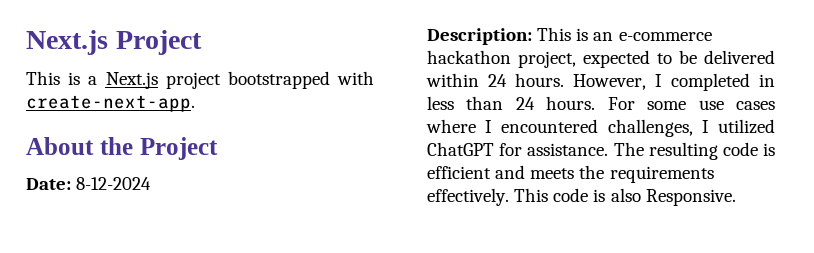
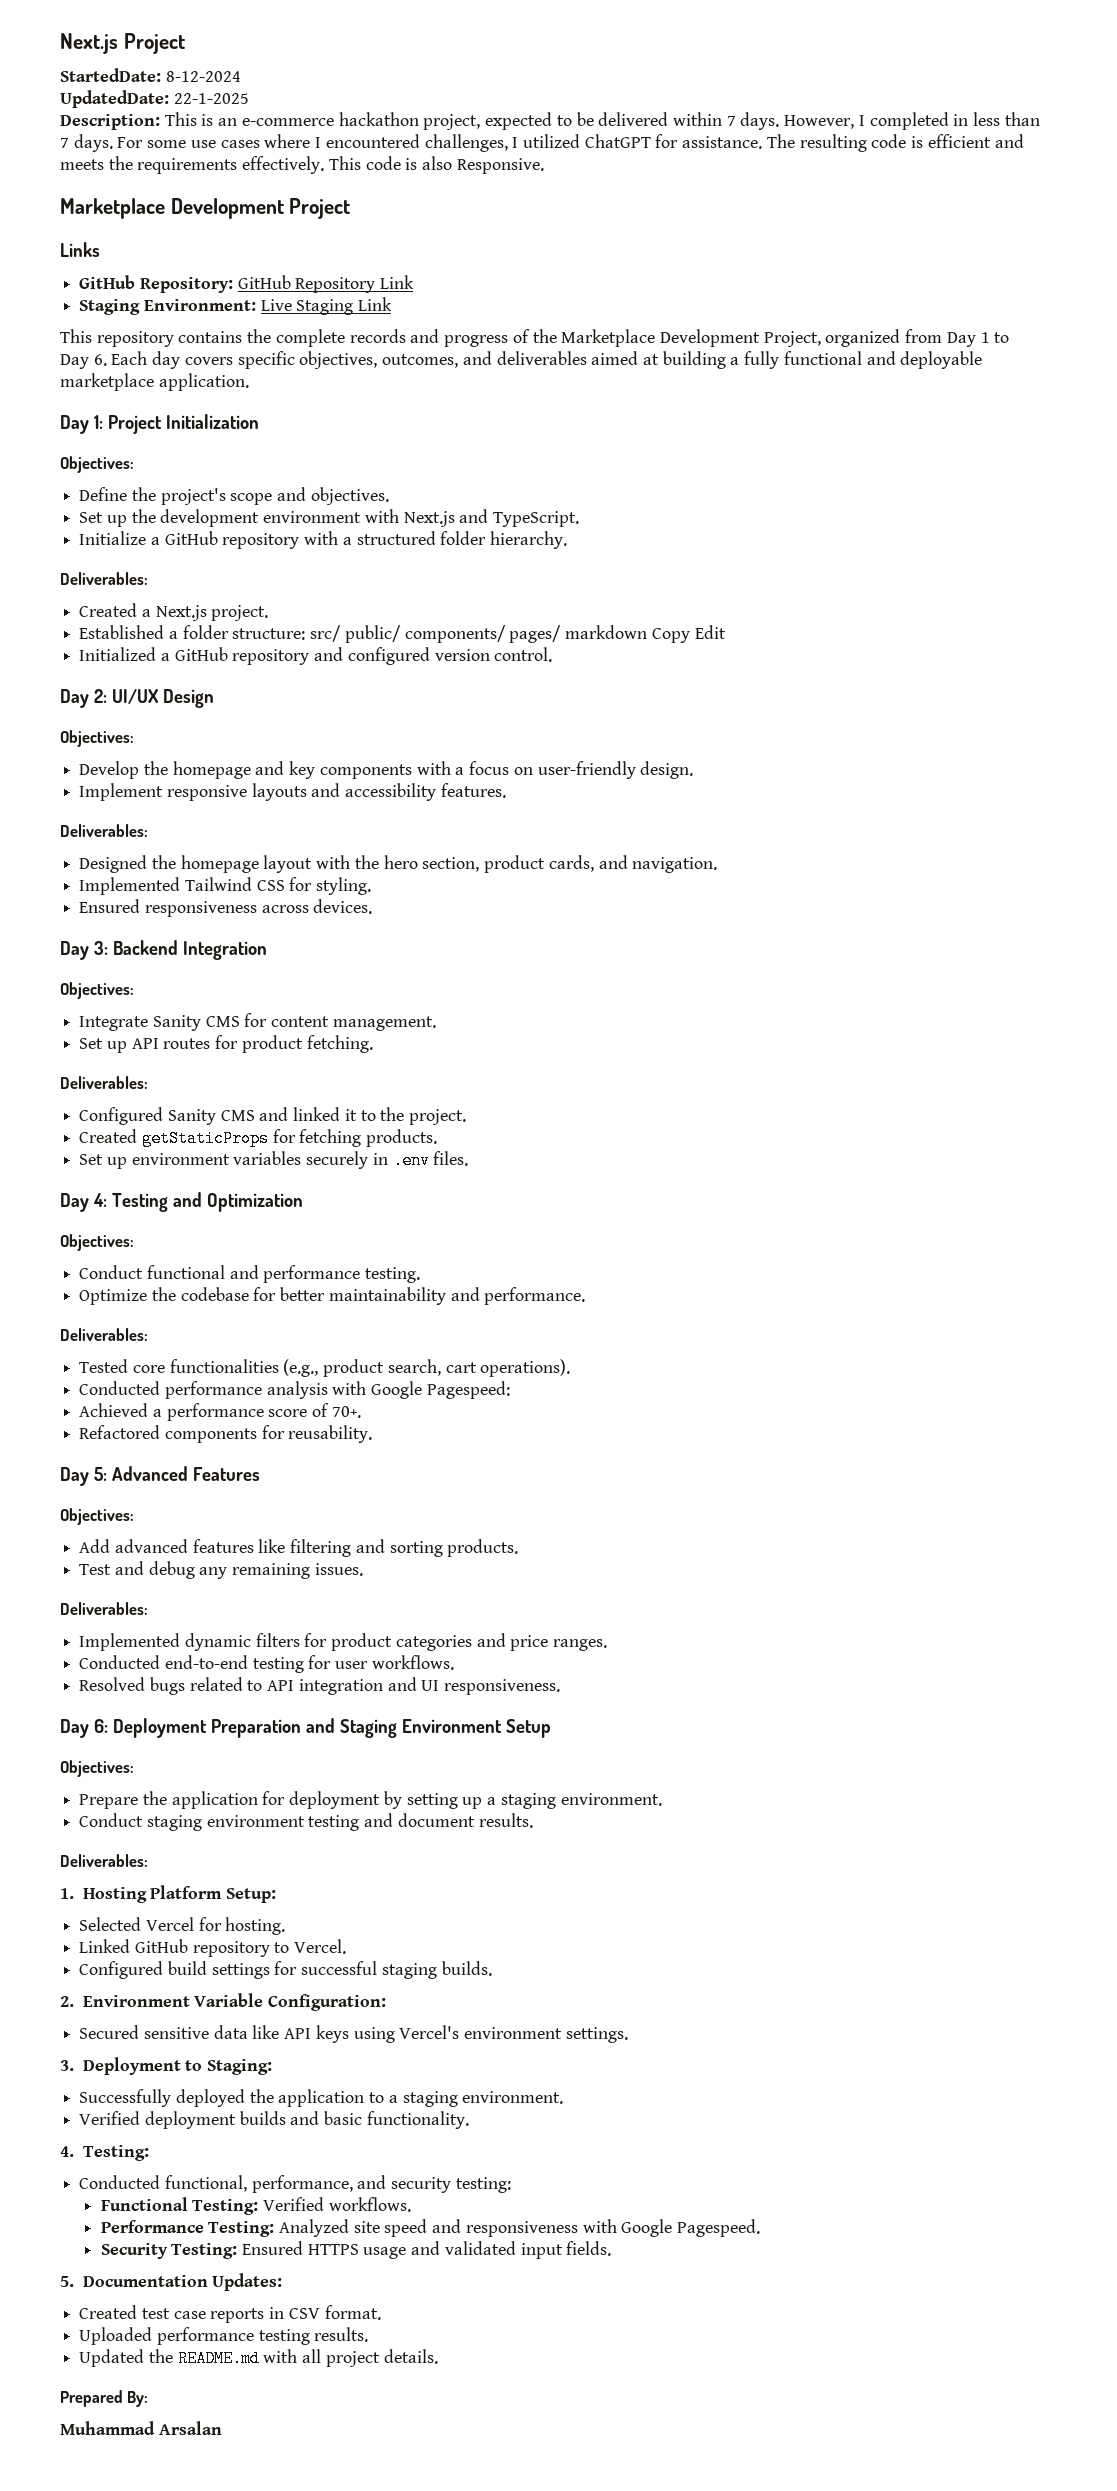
- This is a Next.js project bootstrapped with create-next-app.
- About the Project
- Date: 8-12-2024
+ StartedDate: 8-12-2024
+ UpdatedDate: 22-1-2025
- Description: This is an e-commerce hackathon project, expected to be delivered within 24 hours.
+ Description: This is an e-commerce hackathon project, expected to be delivered within 7 days.
- However, I completed in less than 24 hours.
+ However, I completed in less than 7 days.
+ Marketplace Development Project
+ Links
+ GitHub Repository: GitHub Repository Link
+ Staging Environment: Live Staging Link
+ This repository contains the complete records and progress of the Marketplace Development Project, organized from Day 1 to Day 6. Each day covers specific objectives, outcomes, and deliverables aimed at building a fully functional and deployable marketplace application.
+ Day 1: Project Initialization
+ Objectives:
+ Define the project's scope and objectives.
+ Set up the development environment with Next.js and TypeScript.
+ Initialize a GitHub repository with a structured folder hierarchy.
+ Deliverables:
+ Created a Next.js project.
+ Established a folder structure: src/ public/ components/ pages/ markdown Copy Edit
+ Initialized a GitHub repository and configured version control.
+ Day 2: UI/UX Design
+ Objectives:
+ Develop the homepage and key components with a focus on user-friendly design.
+ Implement responsive layouts and accessibility features.
+ Deliverables:
+ Designed the homepage layout with the hero section, product cards, and navigation.
+ Implemented Tailwind CSS for styling.
+ Ensured responsiveness across devices.
+ Day 3: Backend Integration
+ Objectives:
+ Integrate Sanity CMS for content management.
+ Set up API routes for product fetching.
+ Deliverables:
+ Configured Sanity CMS and linked it to the project.
+ Created getStaticProps for fetching products.
+ Set up environment variables securely in .env files.
+ Day 4: Testing and Optimization
+ Objectives:
+ Conduct functional and performance testing.
+ Optimize the codebase for better maintainability and performance.
+ Deliverables:
+ Tested core functionalities (e.g., product search, cart operations).
+ Conducted performance analysis with Google Pagespeed:
+ Achieved a performance score of 70+.
+ Refactored components for reusability.
+ Day 5: Advanced Features
+ Objectives:
+ Add advanced features like filtering and sorting products.
+ Test and debug any remaining issues.
+ Deliverables:
+ Implemented dynamic filters for product categories and price ranges.
+ Conducted end-to-end testing for user workflows.
+ Resolved bugs related to API integration and UI responsiveness.
+ Day 6: Deployment Preparation and Staging Environment Setup
+ Objectives:
+ Prepare the application for deployment by setting up a staging environment.
+ Conduct staging environment testing and document results.
+ Deliverables:
+ 1. Hosting Platform Setup:
+ Selected Vercel for hosting.
+ Linked GitHub repository to Vercel.
+ Configured build settings for successful staging builds.
+ 2. Environment Variable Configuration:
+ Secured sensitive data like API keys using Vercel's environment settings.
+ 3. Deployment to Staging:
+ Successfully deployed the application to a staging environment.
+ Verified deployment builds and basic functionality.
+ 4. Testing:
+ Conducted functional, performance, and security testing:
+ Functional Testing: Verified workflows.
+ Performance Testing: Analyzed site speed and responsiveness with Google Pagespeed.
+ Security Testing: Ensured HTTPS usage and validated input fields.
+ 5. Documentation Updates:
+ Created test case reports in CSV format.
+ Uploaded performance testing results.
+ Updated the README.md with all project details.
+ Prepared By:
+ Muhammad Arsalan

